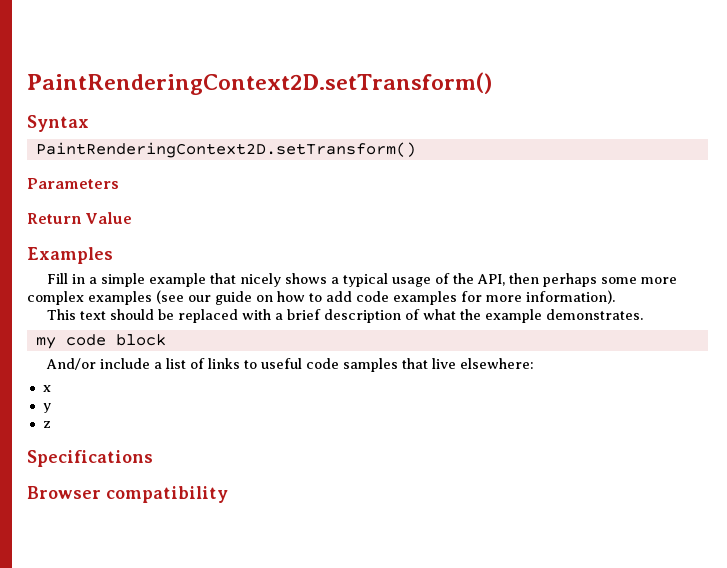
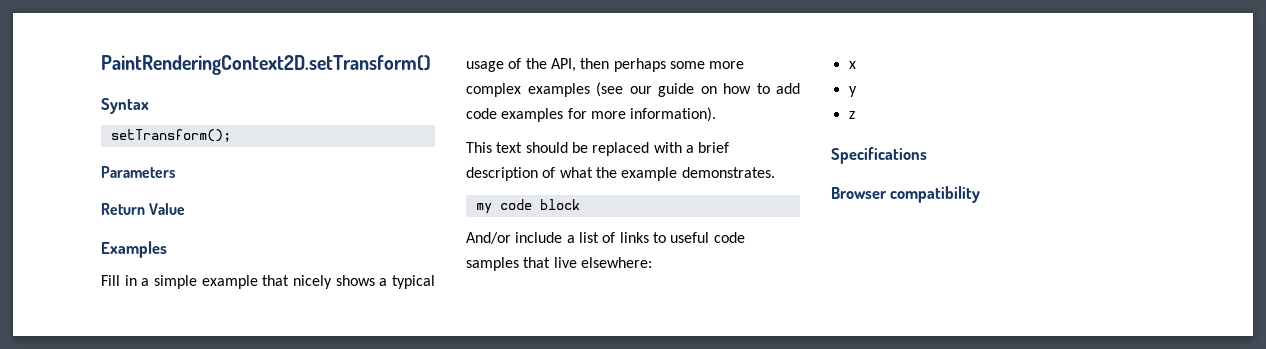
  Syntax
- PaintRenderingContext2D.setTransform()
+ setTransform();

